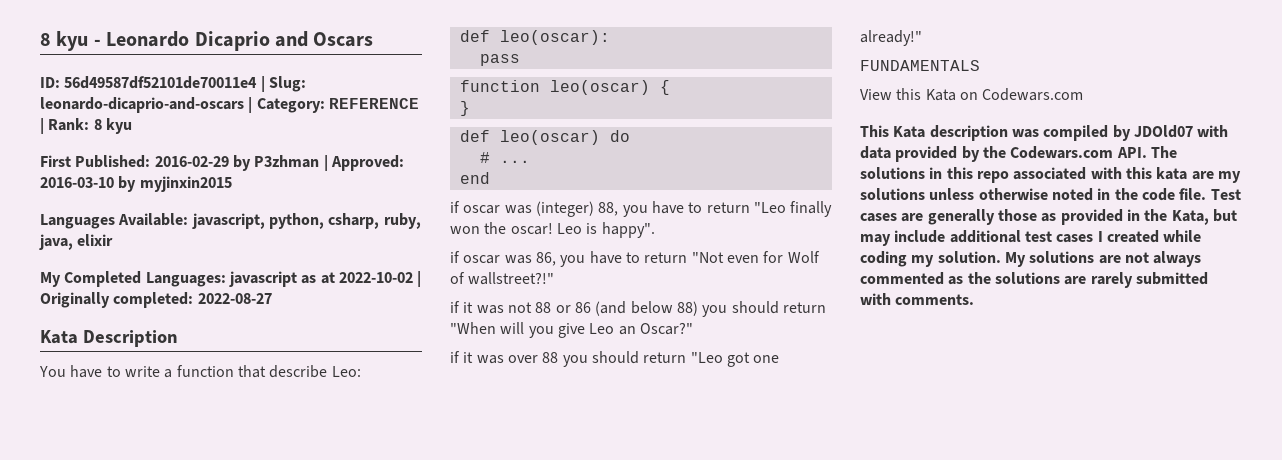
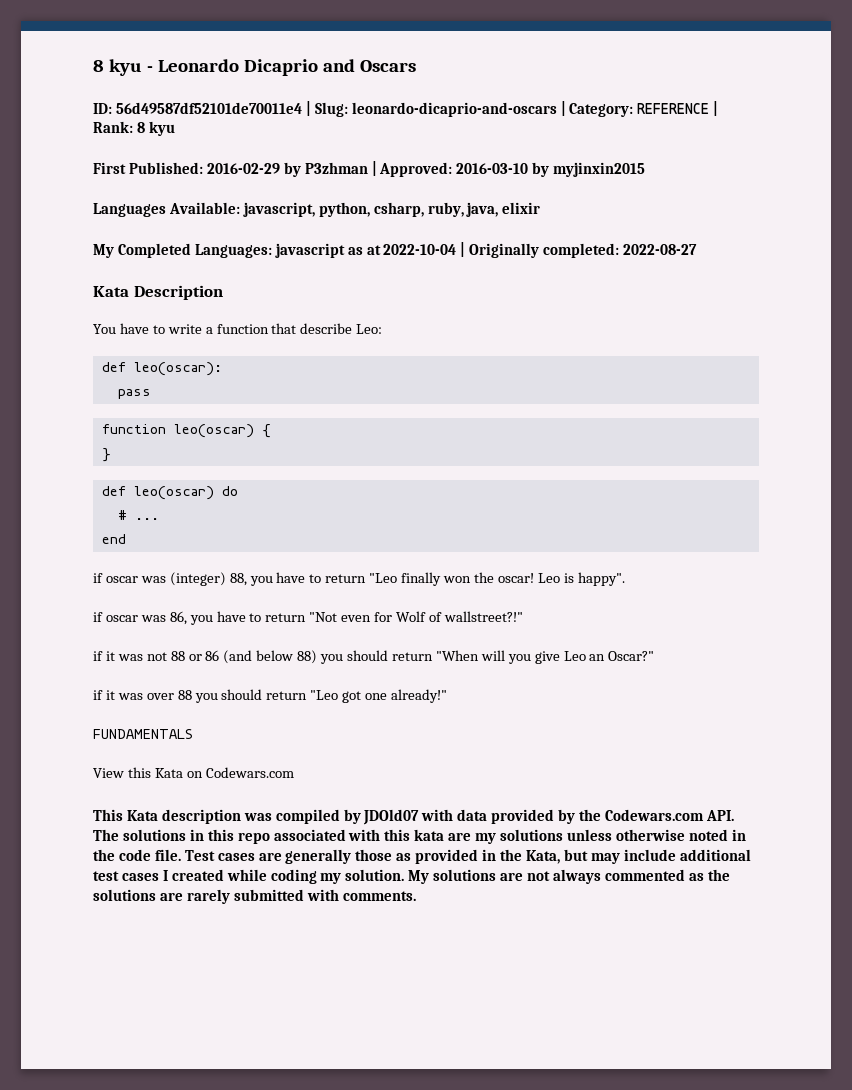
- My Completed Languages: javascript as at 2022-10-02 | Originally completed: 2022-08-27
+ My Completed Languages: javascript as at 2022-10-04 | Originally completed: 2022-08-27

